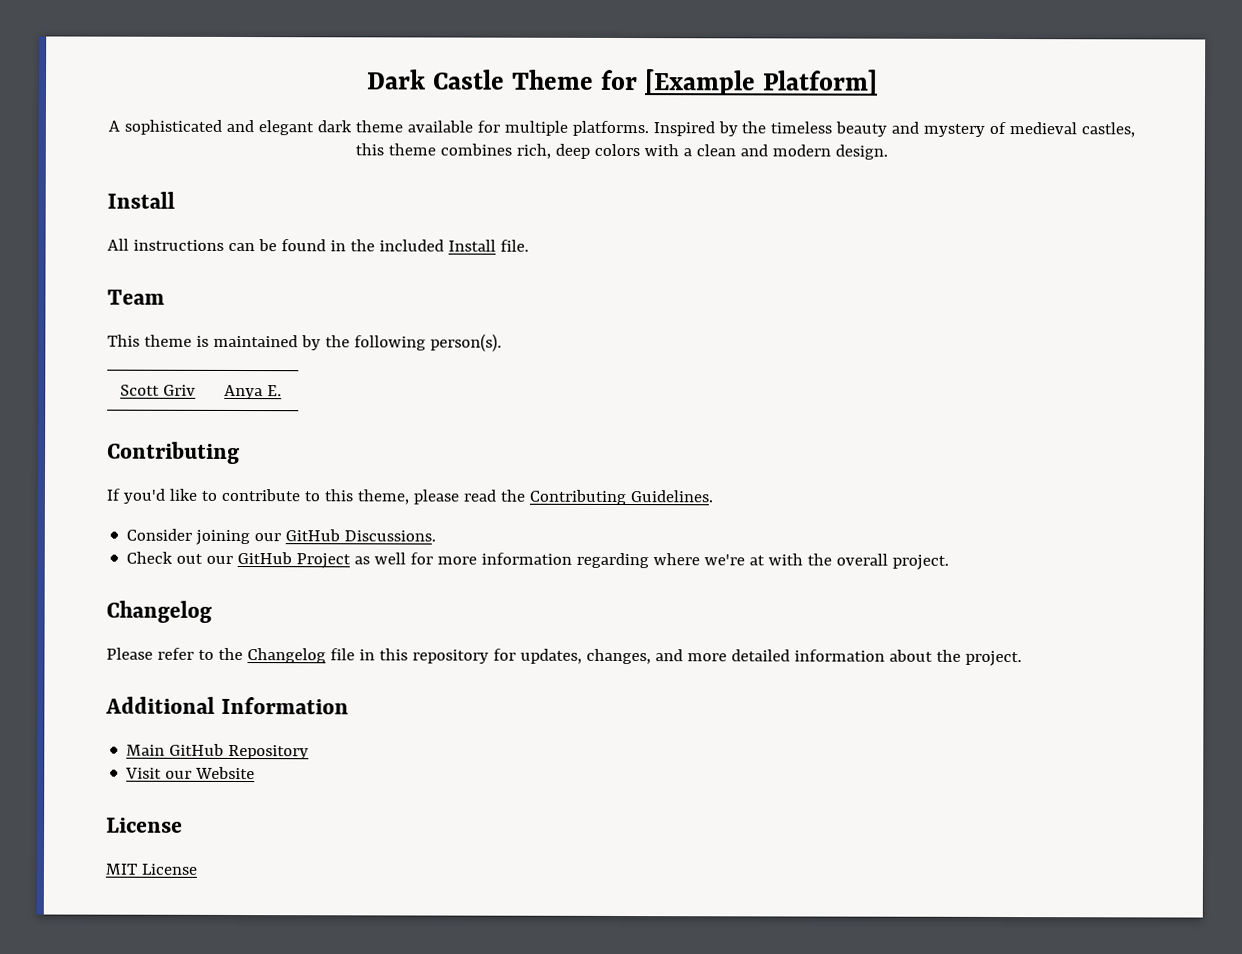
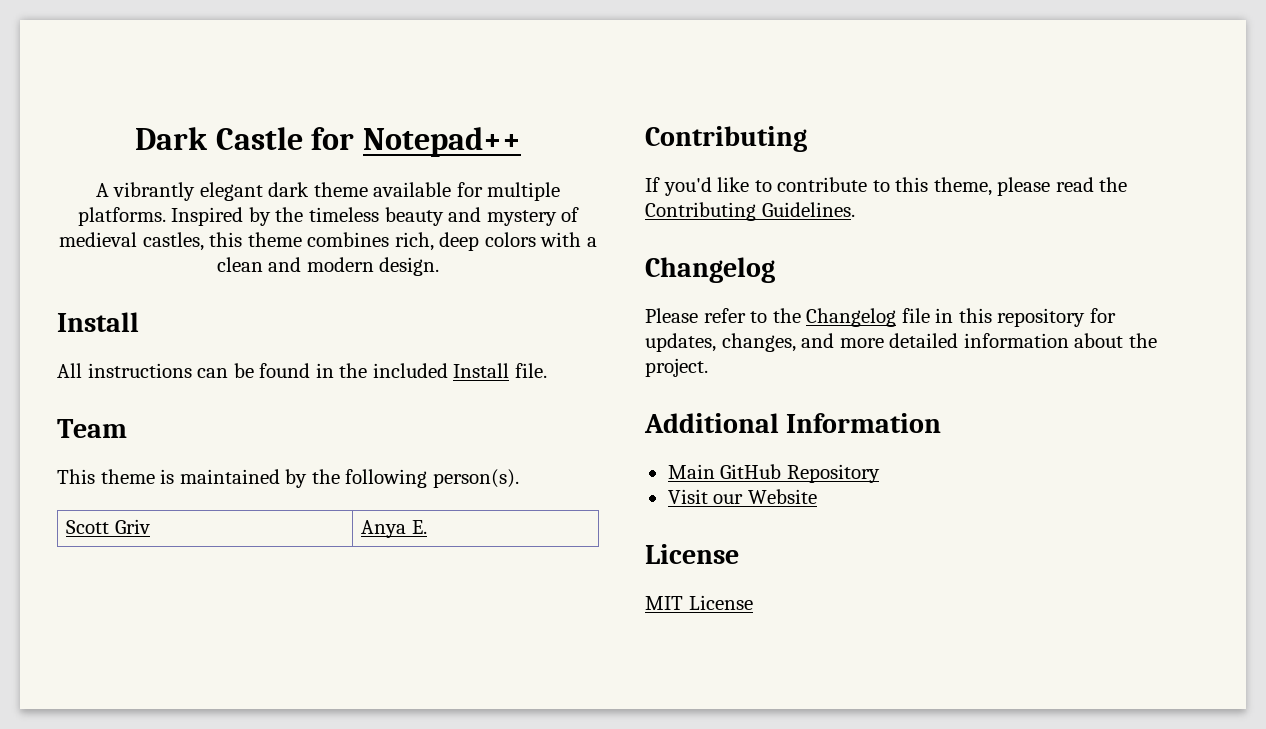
- Dark Castle Theme for [Example Platform]
+ Dark Castle for Notepad++
- A sophisticated and elegant dark theme available for multiple platforms.
+ A vibrantly elegant dark theme available for multiple platforms.
- Consider joining our GitHub Discussions.
- Check out our GitHub Project as well for more information regarding where we're at with the overall project.

